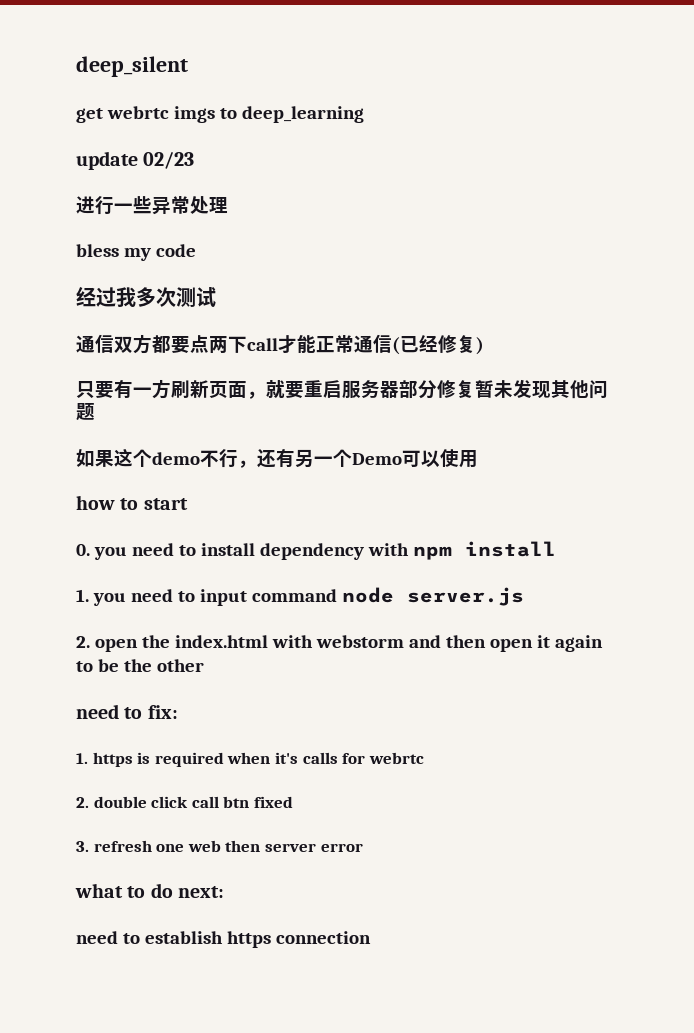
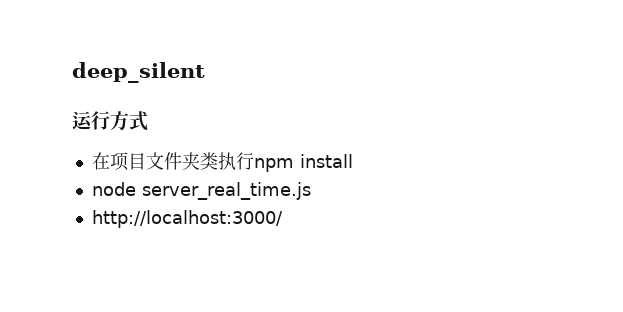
- get webrtc imgs to deep_learning
- update 02/23
- 进行一些异常处理
- bless my code
- 经过我多次测试
- 通信双方都要点两下call才能正常通信(已经修复)
- 只要有一方刷新页面，就要重启服务器部分修复暂未发现其他问题
- 如果这个demo不行，还有另一个Demo可以使用
- how to start
- 0. you need to install dependency with npm install
- 1. you need to input command node server.js
- 2. open the index.html with webstorm and then open it again to be the other
- need to fix:
- 1. https is required when it's calls for webrtc
- 2. double click call btn fixed
- 3. refresh one web then server error
- what to do next:
- need to establish https connection
+ 运行方式
+ 在项目文件夹类执行npm install
+ node server_real_time.js
+ http://localhost:3000/

